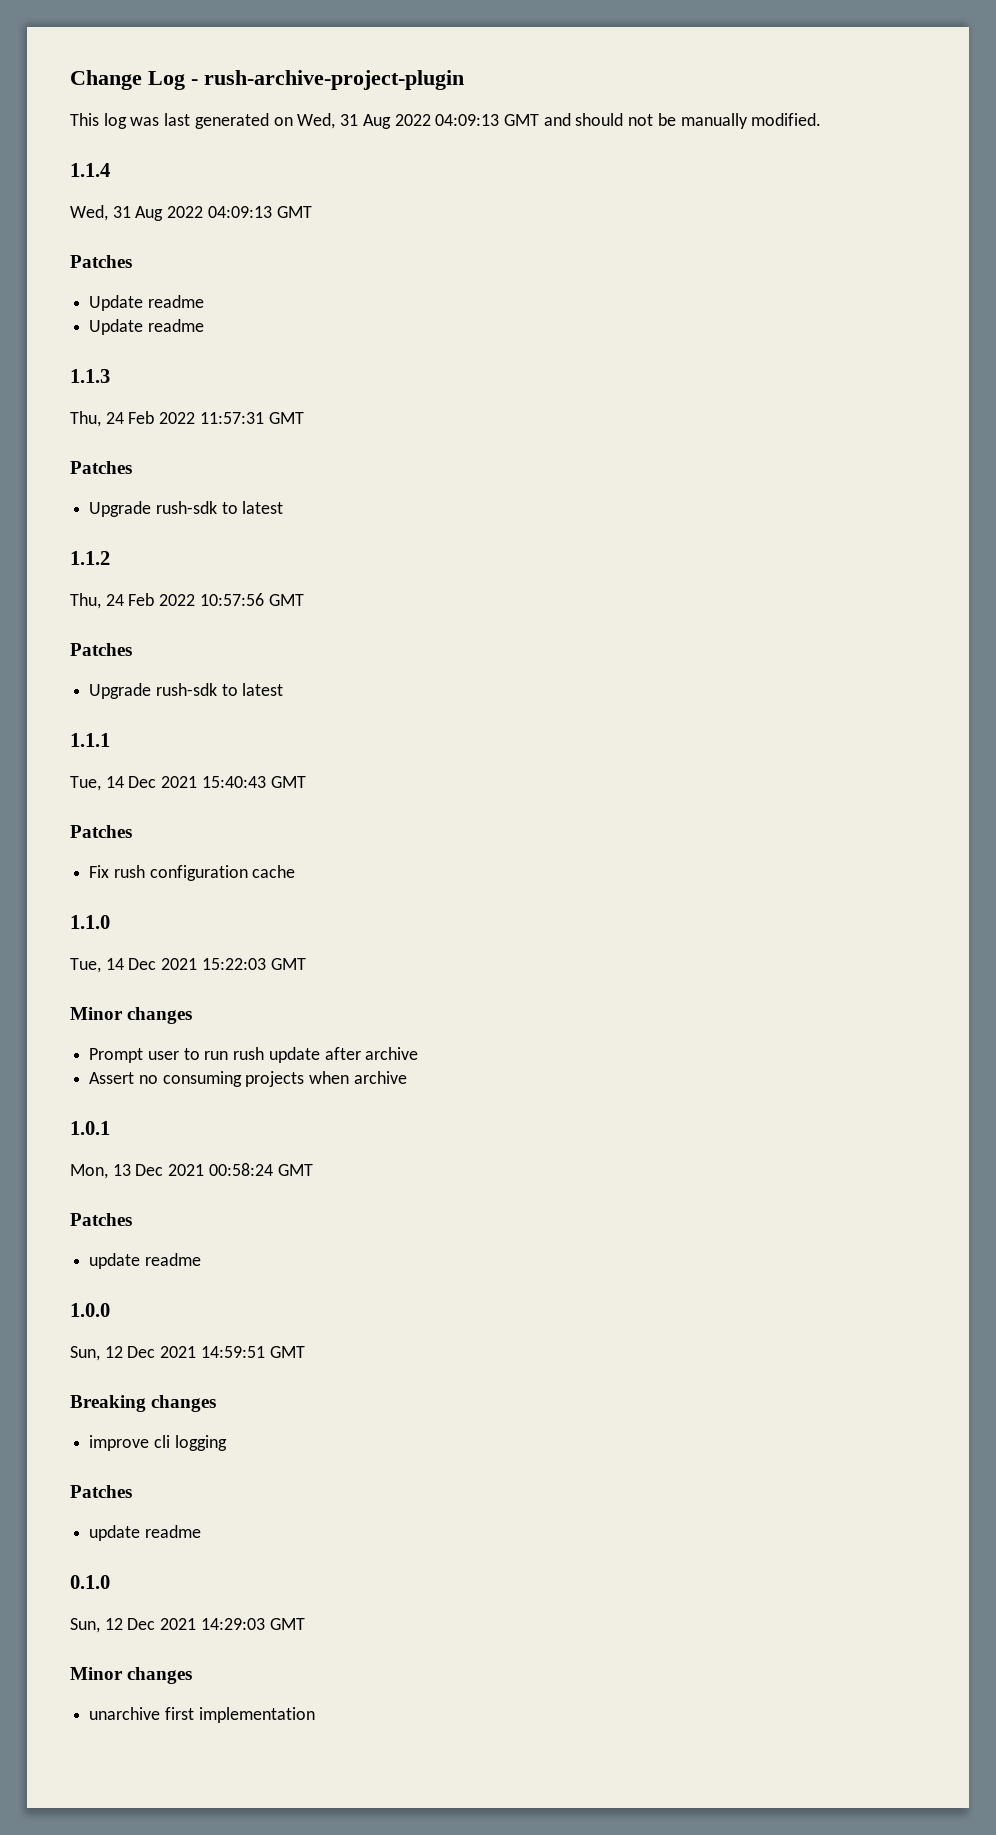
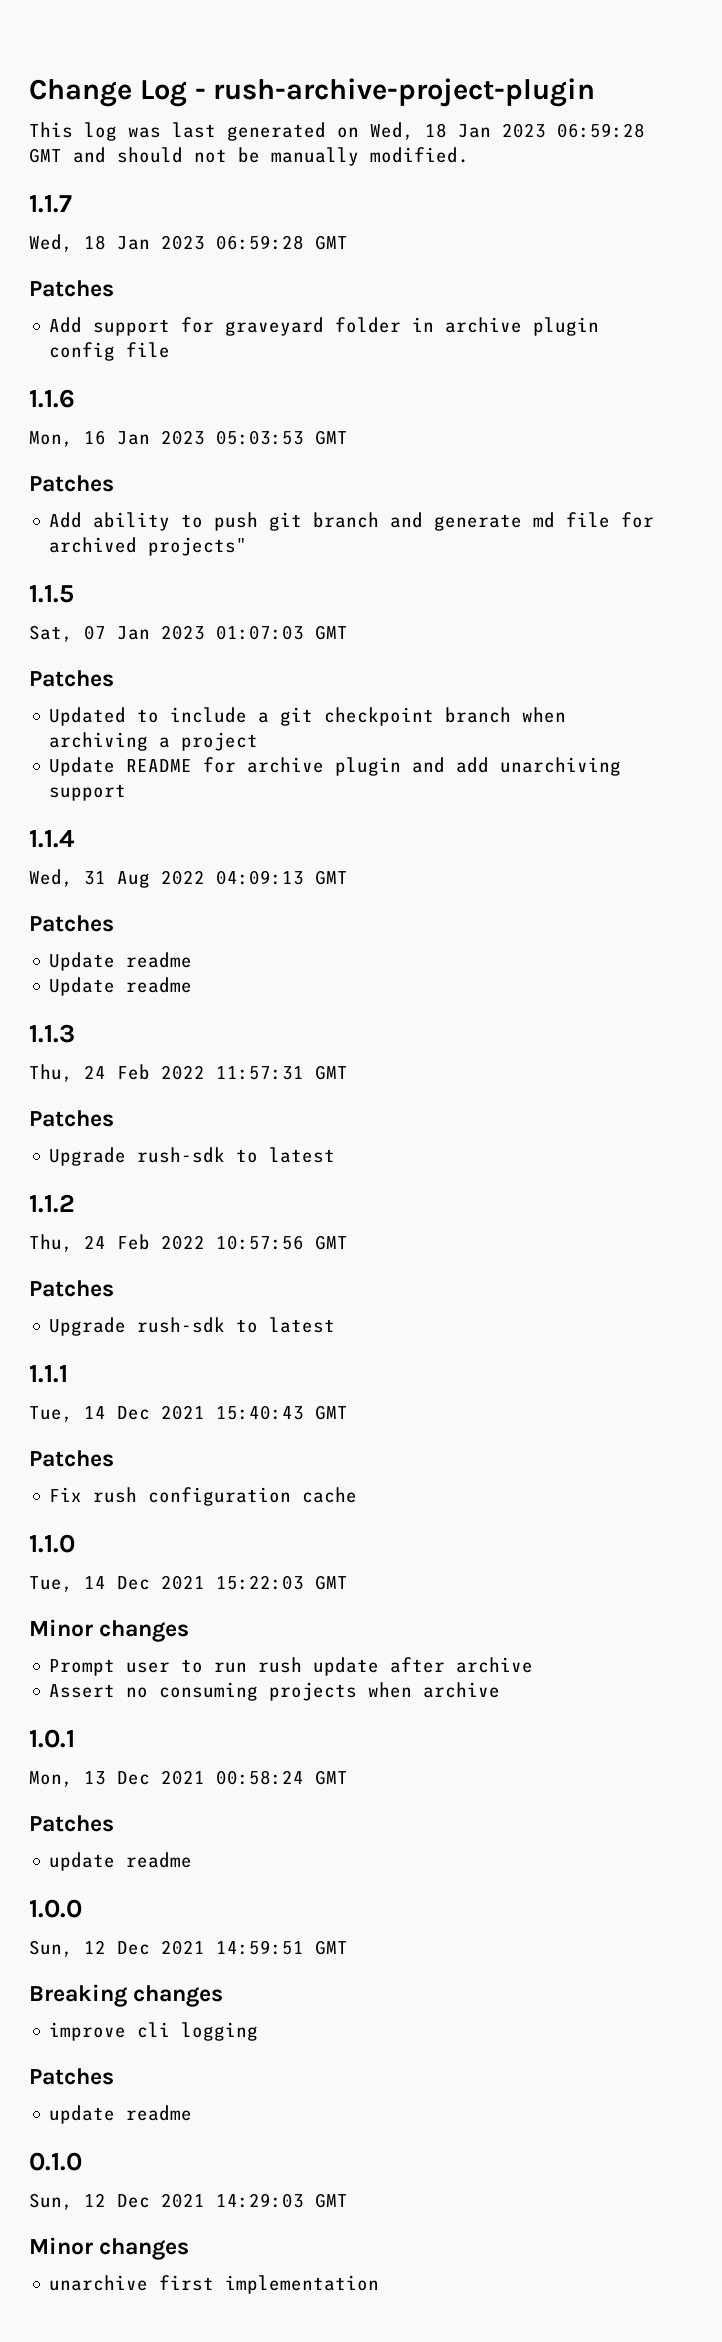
- This log was last generated on Wed, 31 Aug 2022 04:09:13 GMT and should not be manually modified.
+ This log was last generated on Wed, 18 Jan 2023 06:59:28 GMT and should not be manually modified.
+ 1.1.7
+ Wed, 18 Jan 2023 06:59:28 GMT
+ Patches
+ Add support for graveyard folder in archive plugin config file
+ 1.1.6
+ Mon, 16 Jan 2023 05:03:53 GMT
+ Patches
+ Add ability to push git branch and generate md file for archived projects"
+ 1.1.5
+ Sat, 07 Jan 2023 01:07:03 GMT
+ Patches
+ Updated to include a git checkpoint branch when archiving a project
+ Update README for archive plugin and add unarchiving support

